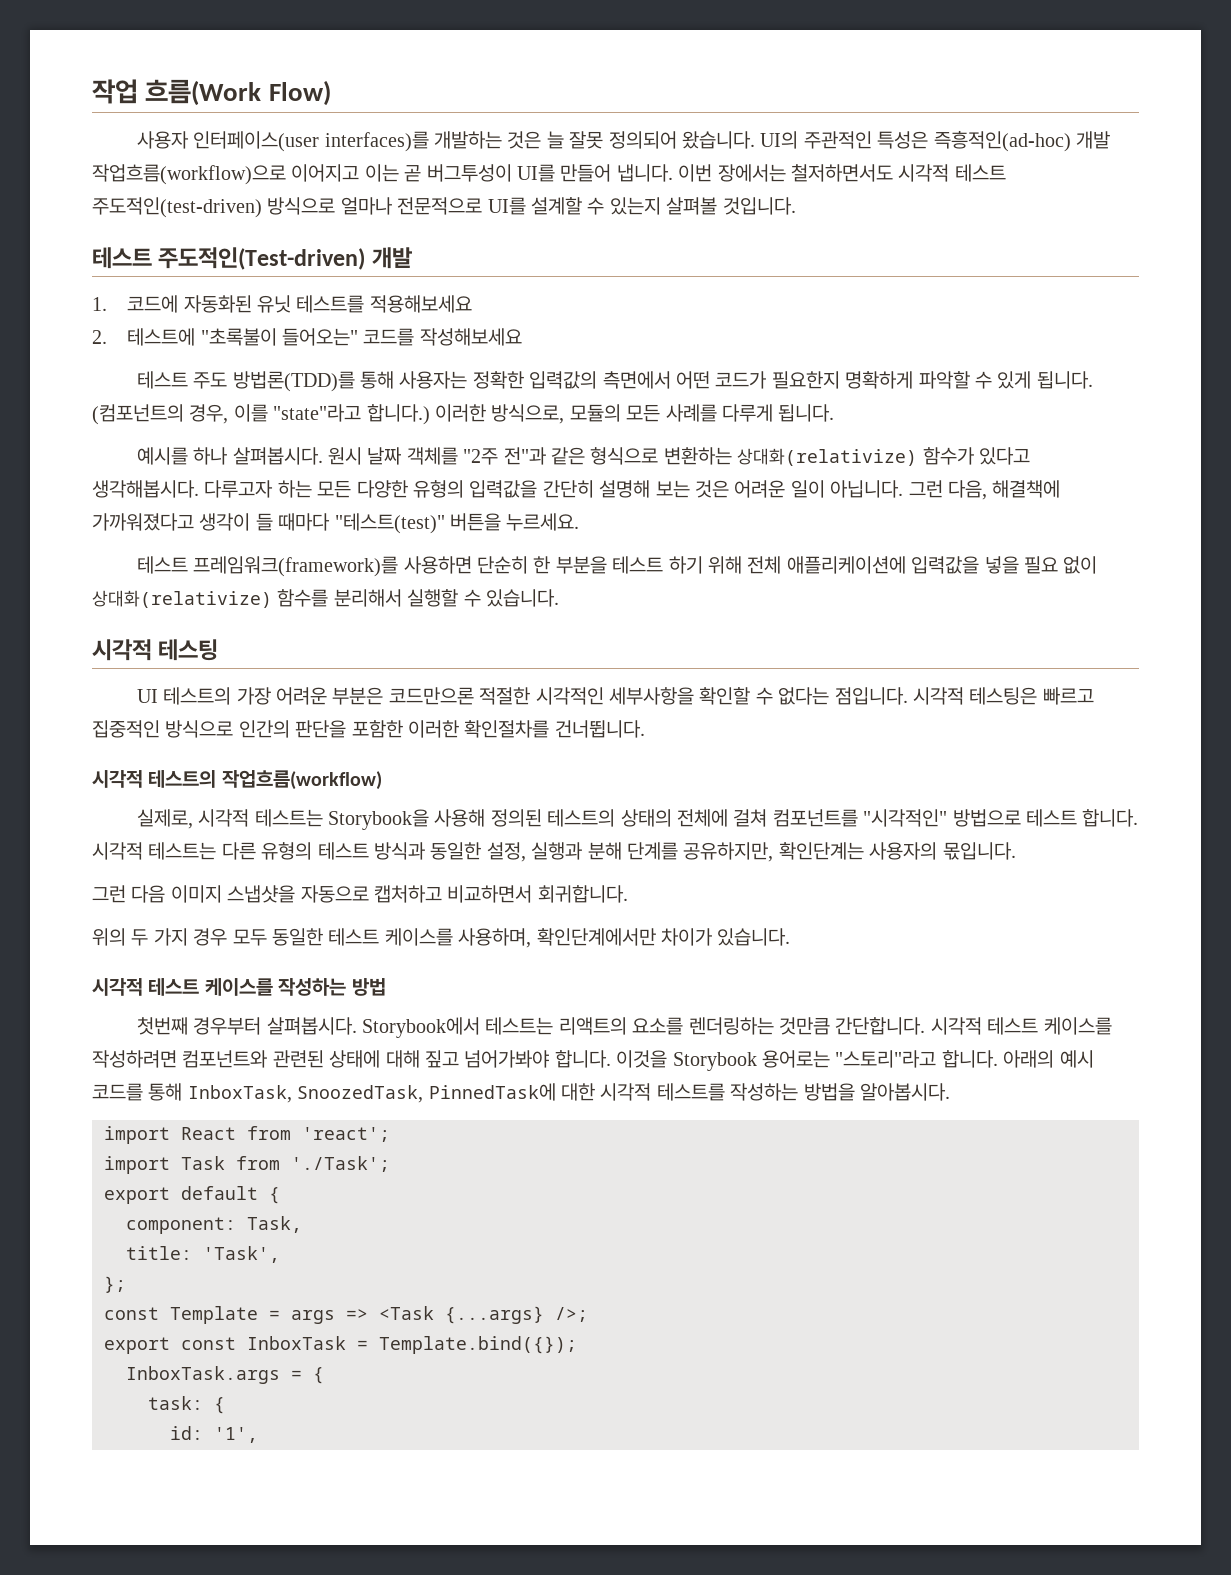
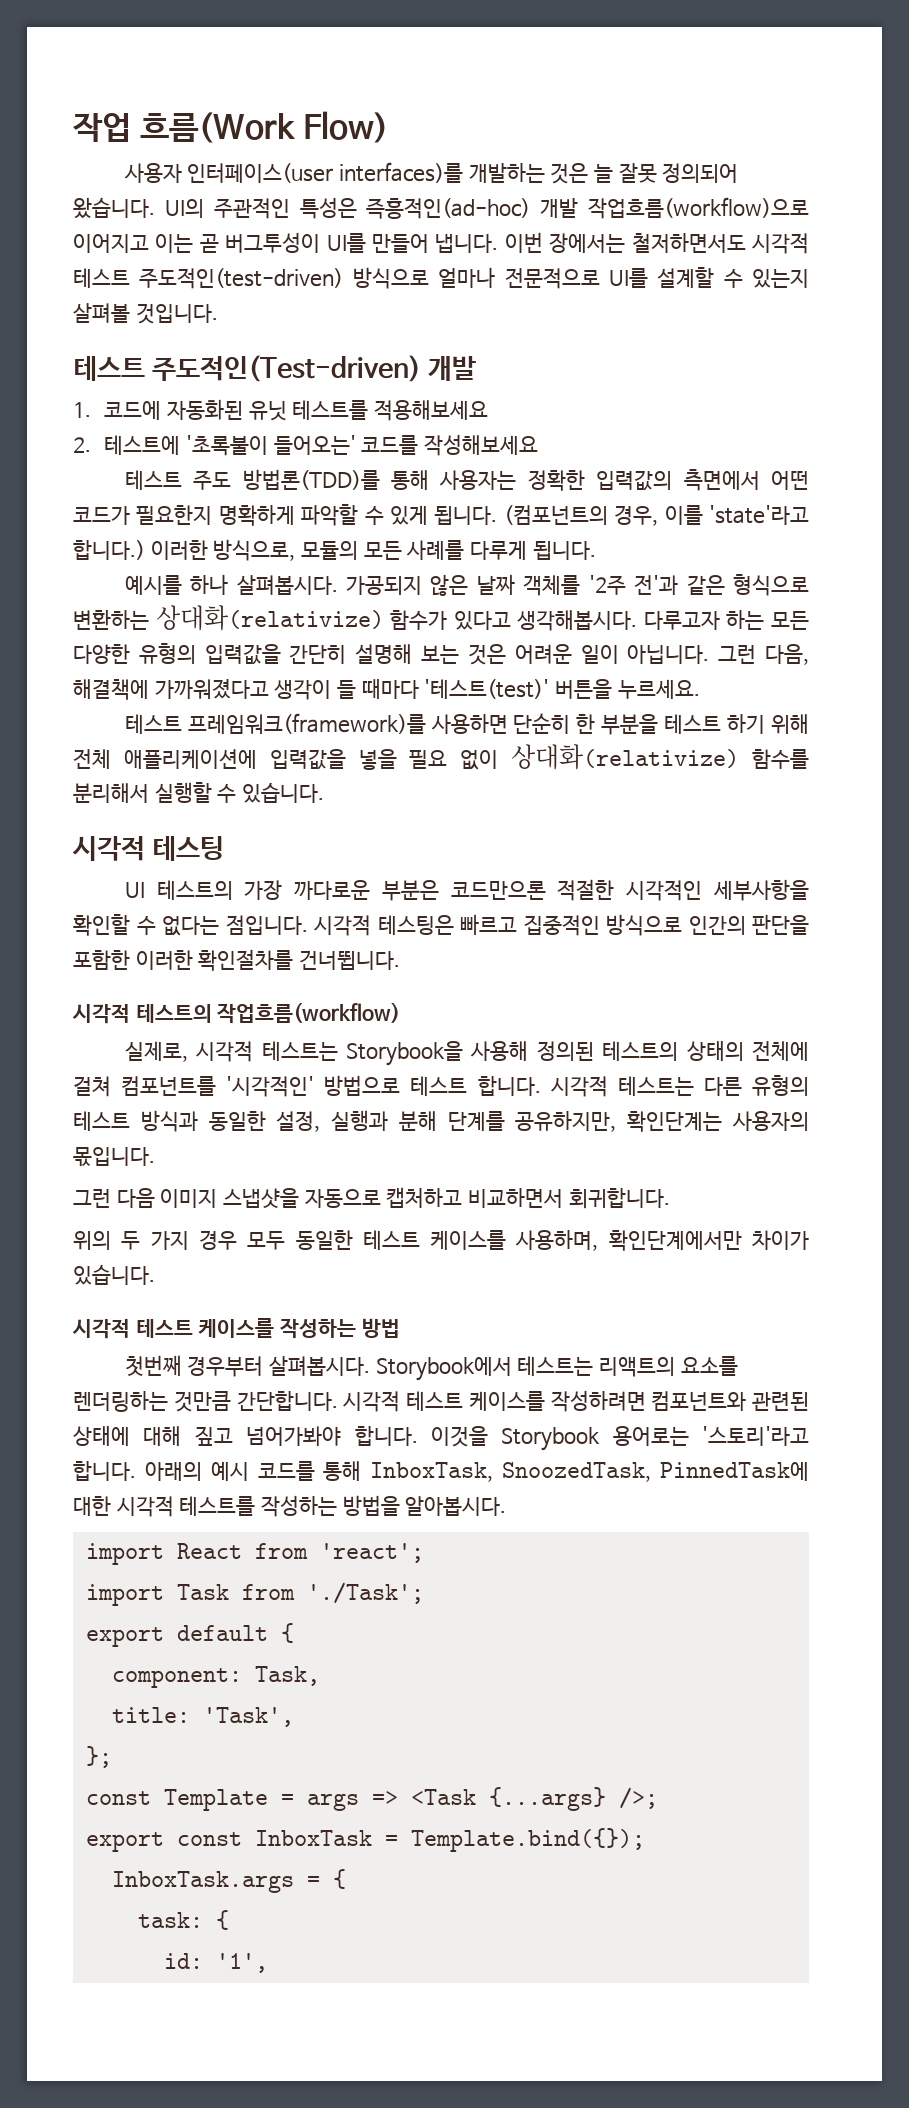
- 2. 테스트에 "초록불이 들어오는" 코드를 작성해보세요
+ 2. 테스트에 '초록불이 들어오는' 코드를 작성해보세요
- (컴포넌트의 경우, 이를 "state"라고 합니다.)
+ (컴포넌트의 경우, 이를 'state'라고 합니다.)
- 원시 날짜 객체를 "2주 전"과 같은 형식으로 변환하는 상대화(relativize) 함수가 있다고 생각해봅시다.
+ 가공되지 않은 날짜 객체를 '2주 전'과 같은 형식으로 변환하는 상대화(relativize) 함수가 있다고 생각해봅시다.
- 그런 다음, 해결책에 가까워졌다고 생각이 들 때마다 "테스트(test)" 버튼을 누르세요.
+ 그런 다음, 해결책에 가까워졌다고 생각이 들 때마다 '테스트(test)' 버튼을 누르세요.
- UI 테스트의 가장 어려운 부분은 코드만으론 적절한 시각적인 세부사항을 확인할 수 없다는 점입니다.
+ UI 테스트의 가장 까다로운 부분은 코드만으론 적절한 시각적인 세부사항을 확인할 수 없다는 점입니다.
- 실제로, 시각적 테스트는 Storybook을 사용해 정의된 테스트의 상태의 전체에 걸쳐 컴포넌트를 "시각적인" 방법으로 테스트 합니다.
+ 실제로, 시각적 테스트는 Storybook을 사용해 정의된 테스트의 상태의 전체에 걸쳐 컴포넌트를 '시각적인' 방법으로 테스트 합니다.
- 이것을 Storybook 용어로는 "스토리"라고 합니다.
+ 이것을 Storybook 용어로는 '스토리'라고 합니다.

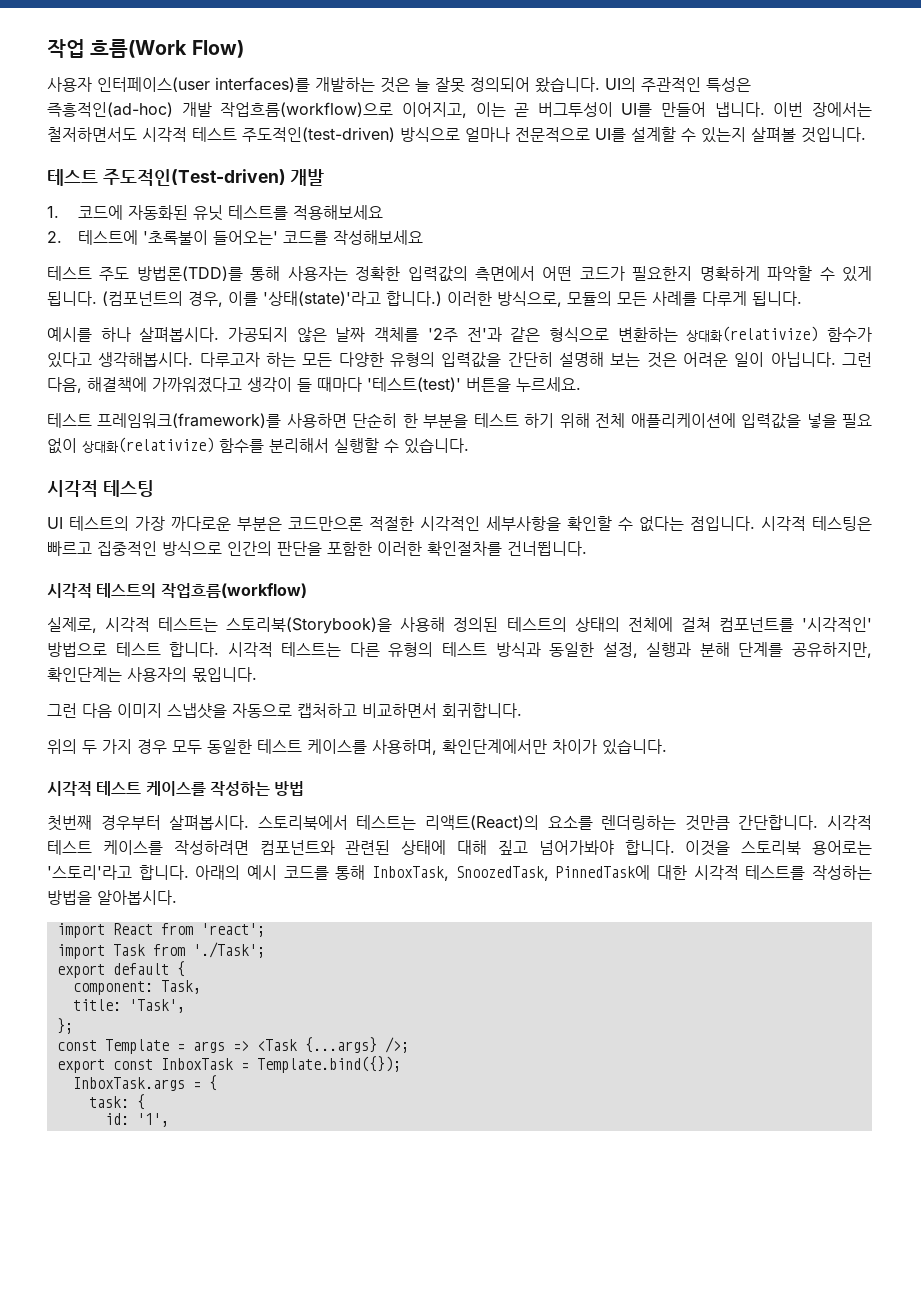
- UI의 주관적인 특성은 즉흥적인(ad-hoc) 개발 작업흐름(workflow)으로 이어지고 이는 곧 버그투성이 UI를 만들어 냅니다.
+ UI의 주관적인 특성은 즉흥적인(ad-hoc) 개발 작업흐름(workflow)으로 이어지고, 이는 곧 버그투성이 UI를 만들어 냅니다.
- (컴포넌트의 경우, 이를 'state'라고 합니다.)
+ (컴포넌트의 경우, 이를 '상태(state)'라고 합니다.)
- 실제로, 시각적 테스트는 Storybook을 사용해 정의된 테스트의 상태의 전체에 걸쳐 컴포넌트를 '시각적인' 방법으로 테스트 합니다.
+ 실제로, 시각적 테스트는 스토리북(Storybook)을 사용해 정의된 테스트의 상태의 전체에 걸쳐 컴포넌트를 '시각적인' 방법으로 테스트 합니다.
- Storybook에서 테스트는 리액트의 요소를 렌더링하는 것만큼 간단합니다.
+ 스토리북에서 테스트는 리액트(React)의 요소를 렌더링하는 것만큼 간단합니다.
- 이것을 Storybook 용어로는 '스토리'라고 합니다.
+ 이것을 스토리북 용어로는 '스토리'라고 합니다.

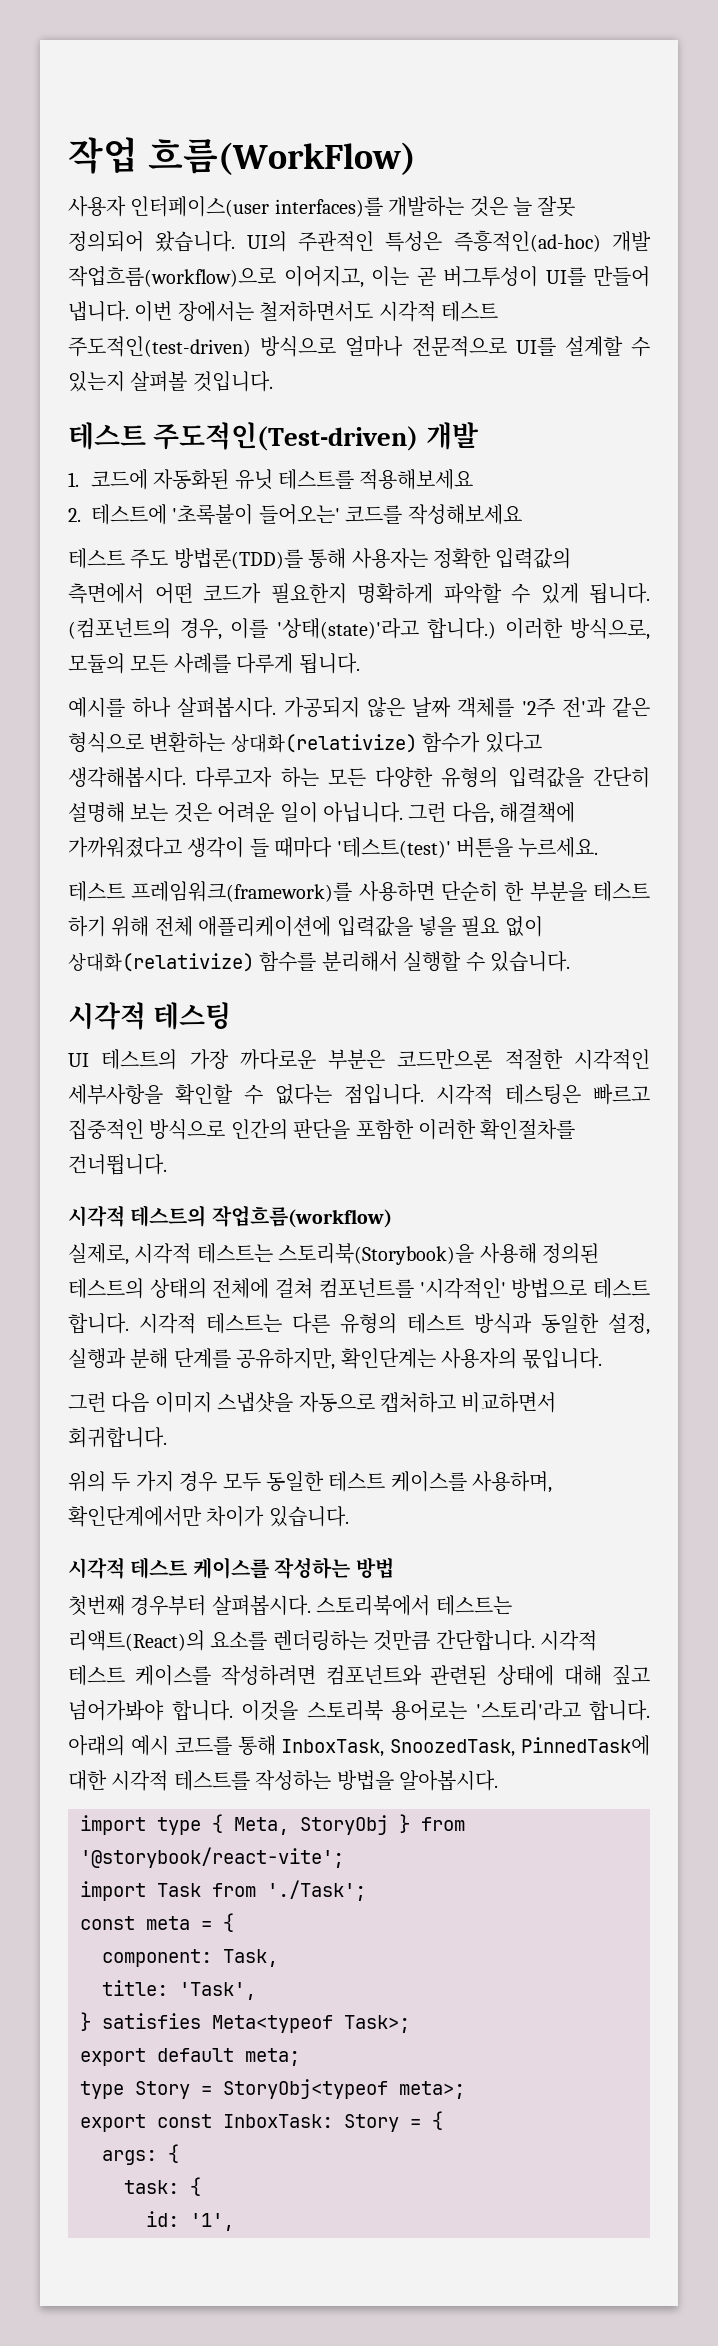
- 작업 흐름(Work Flow)
+ 작업 흐름(WorkFlow)
- import React from 'react';
+ import type { Meta, StoryObj } from '@storybook/react-vite';
- export default {
+ const meta = {
- };
- const Template = args => <Task {...args} />;
- export const InboxTask = Template.bind({});
- InboxTask.args = {
+ } satisfies Meta<typeof Task>;
+ export default meta;
+ type Story = StoryObj<typeof meta>;
+ export const InboxTask: Story = {
+ args: {

